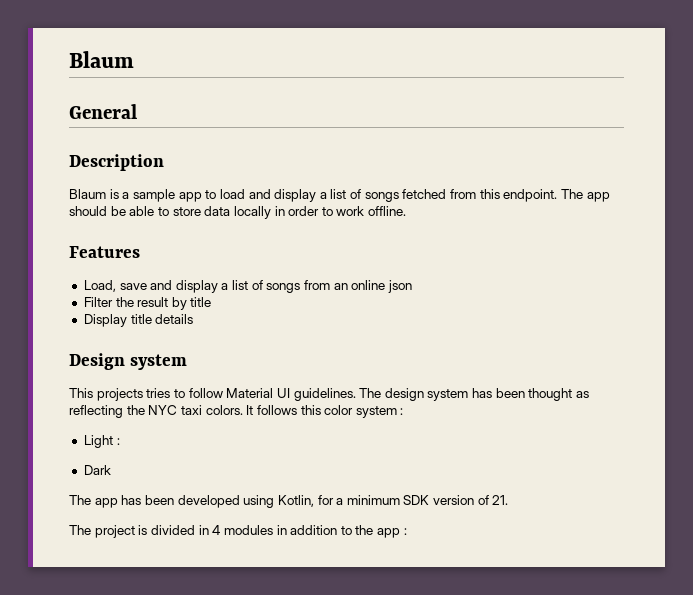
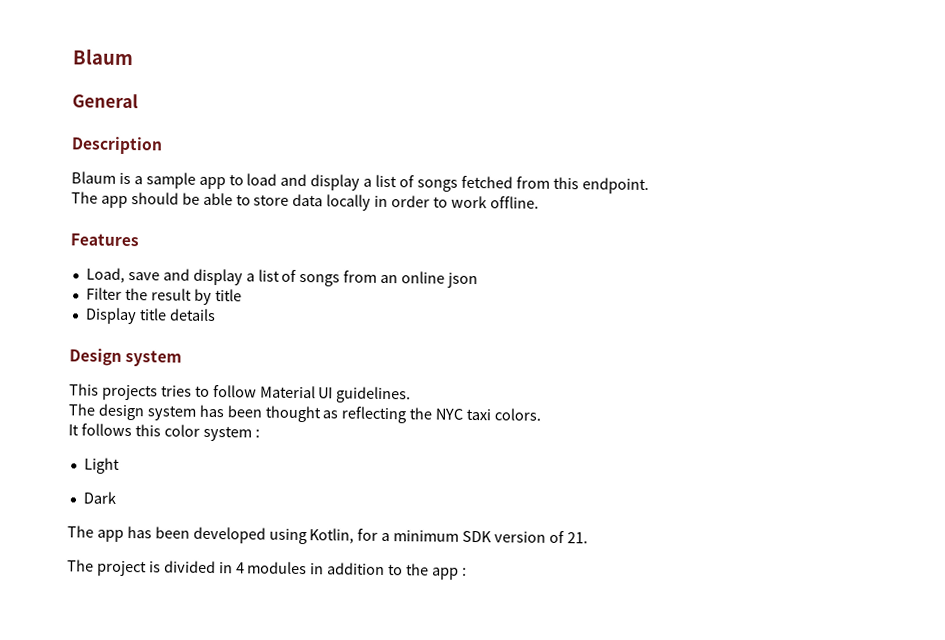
- Blaum is a sample app to load and display a list of songs fetched from this endpoint. The app should be able to store data locally in order to work offline.
+ Blaum is a sample app to load and display a list of songs fetched from this endpoint.
+ The app should be able to store data locally in order to work offline.
- This projects tries to follow Material UI guidelines. The design system has been thought as reflecting the NYC taxi colors. It follows this color system :
+ This projects tries to follow Material UI guidelines.
+ The design system has been thought as reflecting the NYC taxi colors.
+ It follows this color system :
- Light :
+ Light

